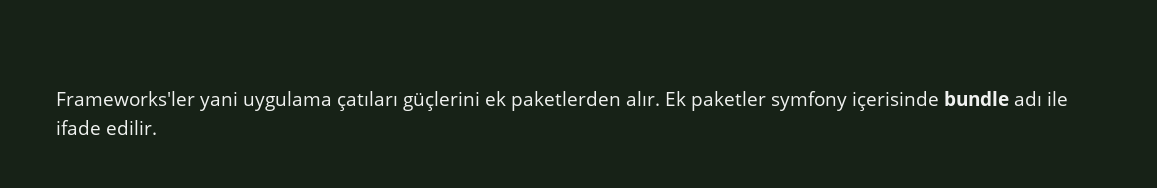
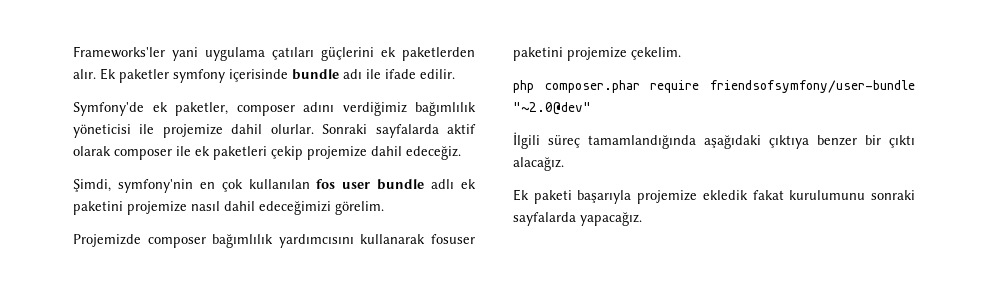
+ Symfony'de ek paketler, composer adını verdiğimiz bağımlılık yöneticisi ile projemize dahil olurlar. Sonraki sayfalarda aktif olarak composer ile ek paketleri çekip projemize dahil edeceğiz.
+ Şimdi, symfony'nin en çok kullanılan fos user bundle adlı ek paketini projemize nasıl dahil edeceğimizi görelim.
+ Projemizde composer bağımlılık yardımcısını kullanarak fosuser paketini projemize çekelim.
+ php composer.phar require friendsofsymfony/user-bundle "~2.0@dev"
+ İlgili süreç tamamlandığında aşağıdaki çıktıya benzer bir çıktı alacağız.
+ Ek paketi başarıyla projemize ekledik fakat kurulumunu sonraki sayfalarda yapacağız.

